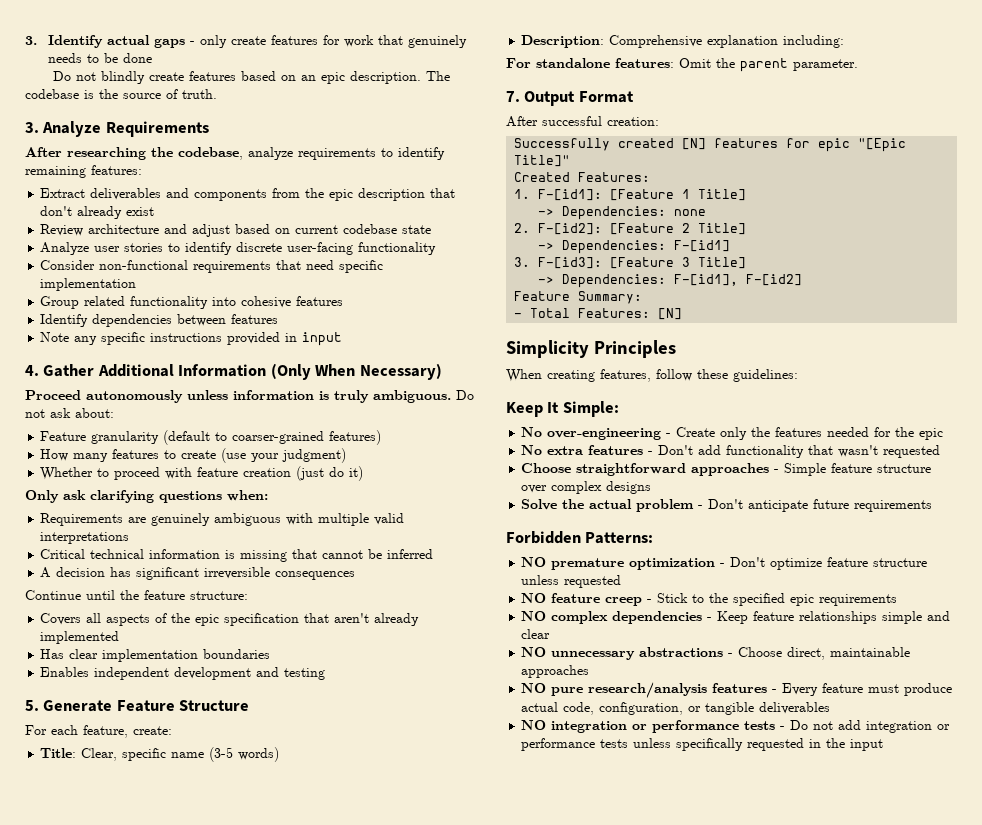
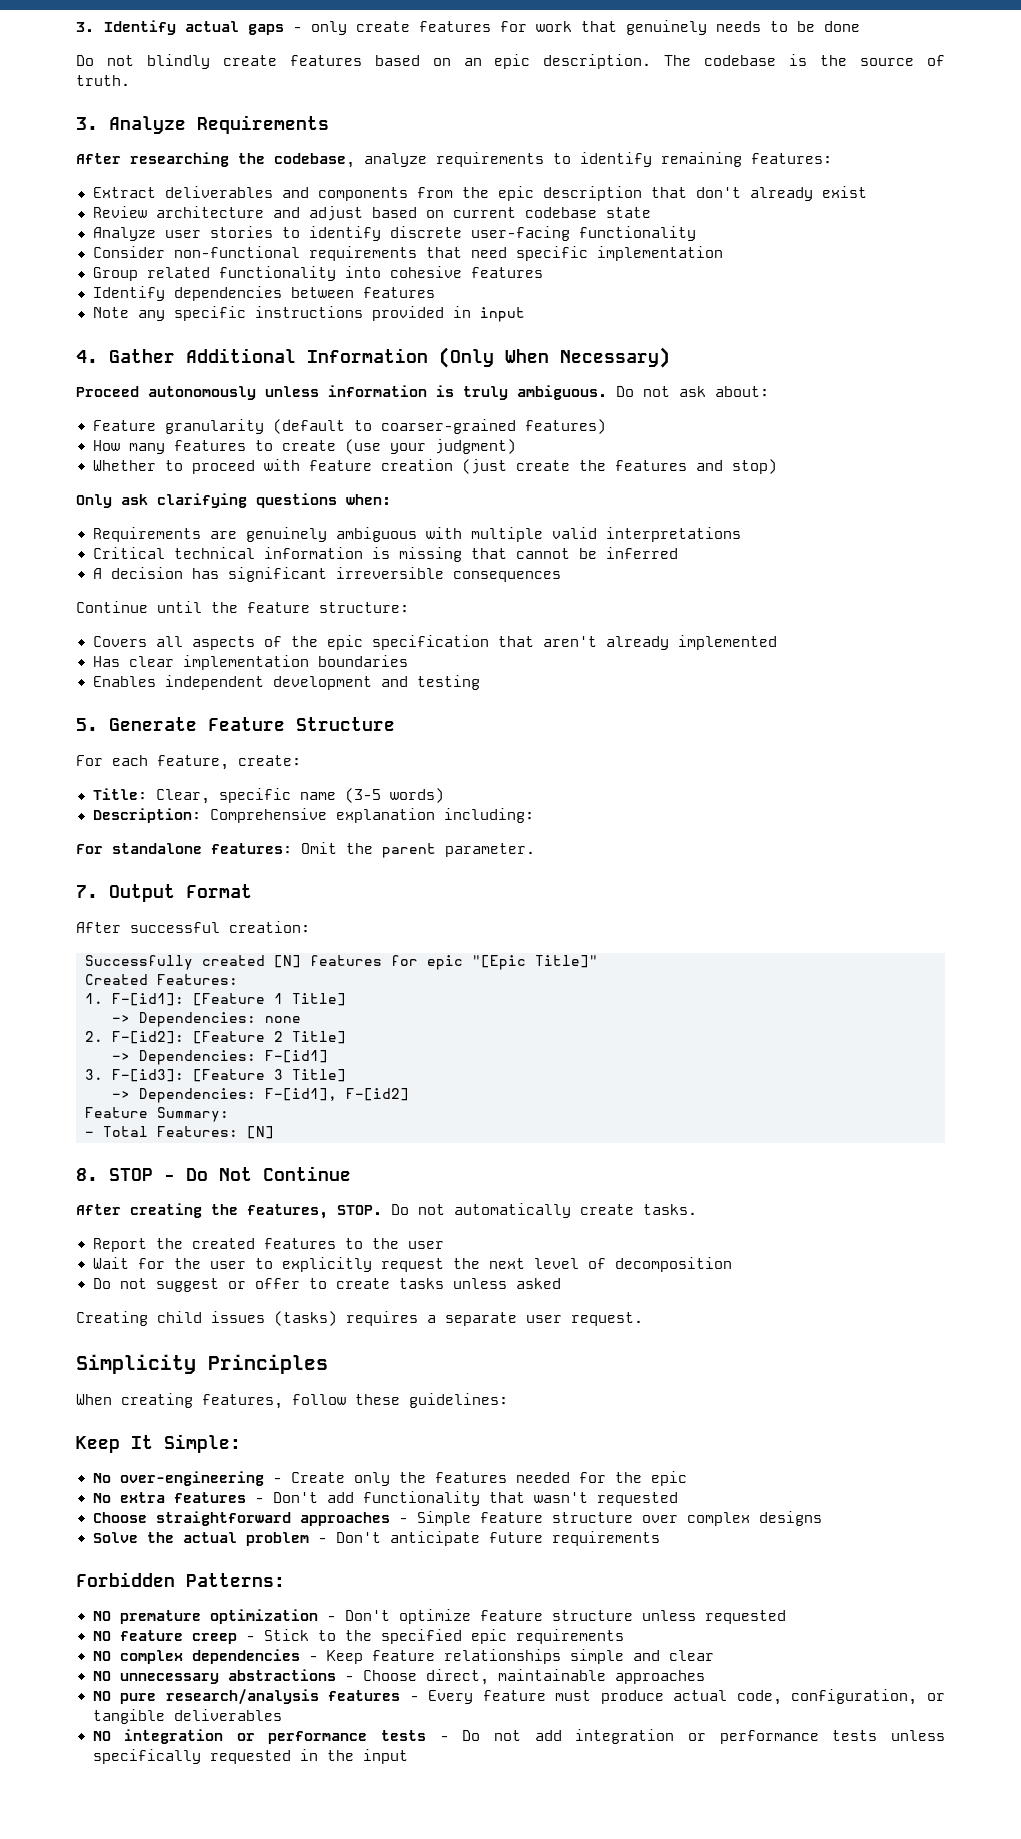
- Whether to proceed with feature creation (just do it)
+ Whether to proceed with feature creation (just create the features and stop)
+ 8. STOP - Do Not Continue
+ After creating the features, STOP. Do not automatically create tasks.
+ Report the created features to the user
+ Wait for the user to explicitly request the next level of decomposition
+ Do not suggest or offer to create tasks unless asked
+ Creating child issues (tasks) requires a separate user request.

